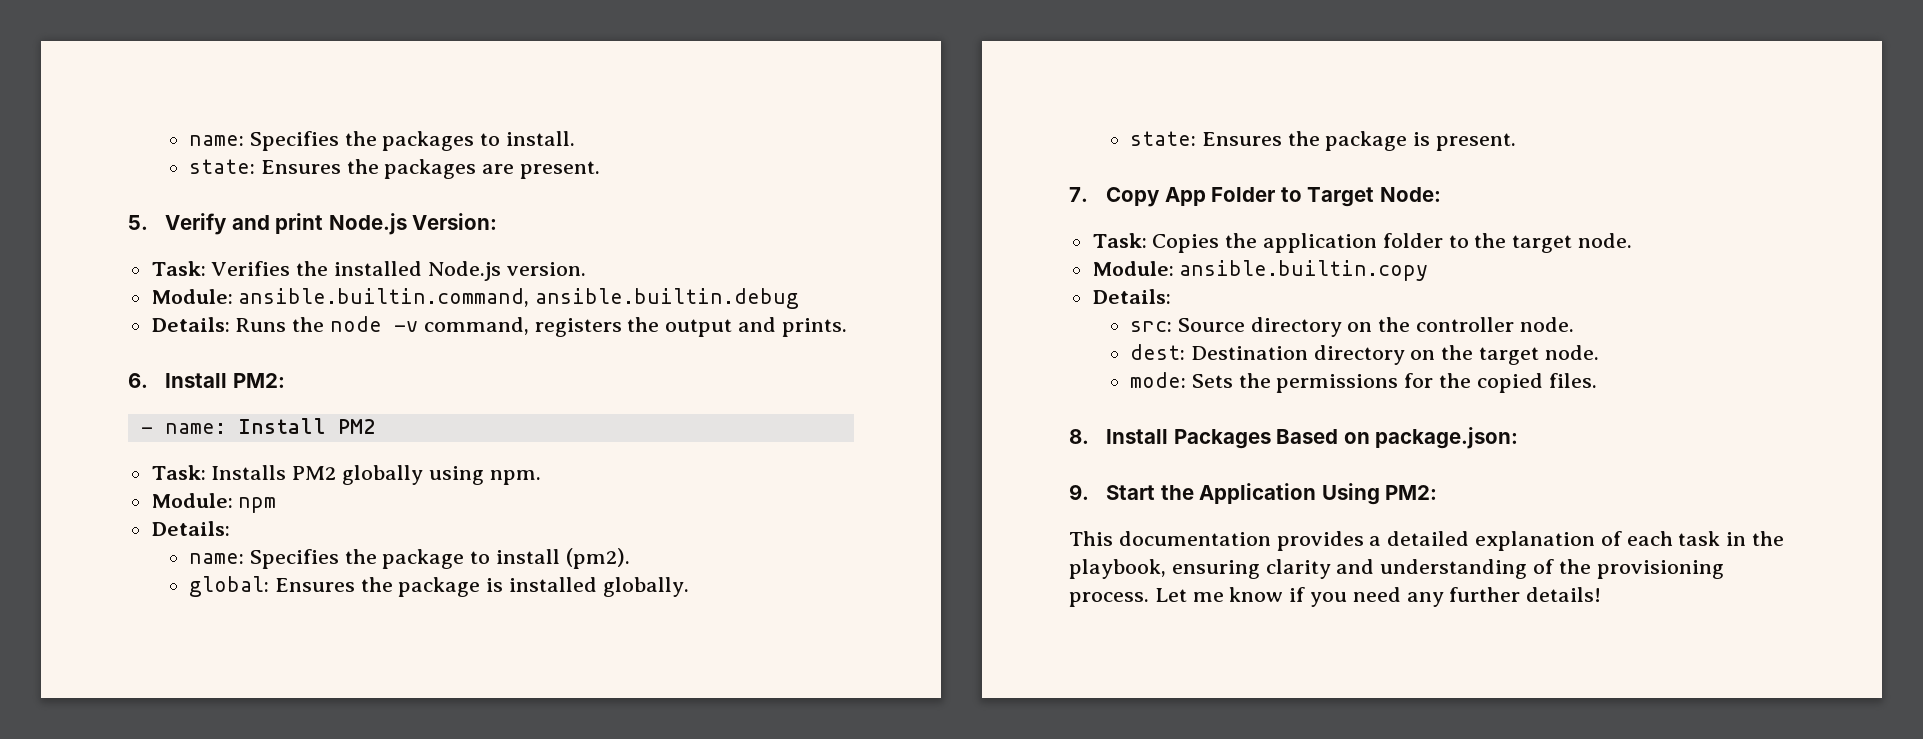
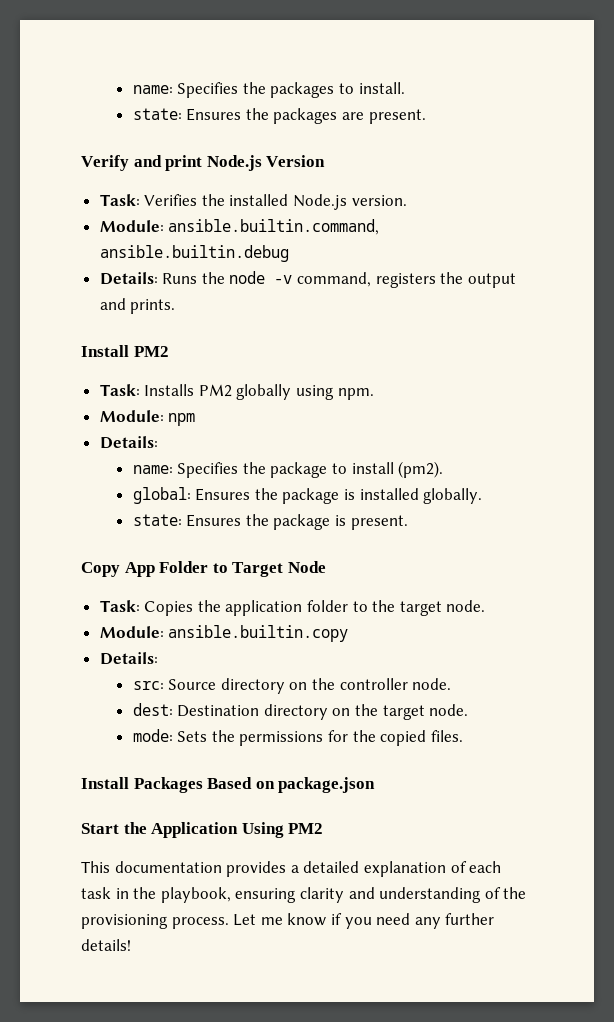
- 5. Verify and print Node.js Version:
+ Verify and print Node.js Version
- 6. Install PM2:
- - name: Install PM2
+ Install PM2
- 7. Copy App Folder to Target Node:
+ Copy App Folder to Target Node
- 8. Install Packages Based on package.json:
- 9. Start the Application Using PM2:
+ Install Packages Based on package.json
+ Start the Application Using PM2

